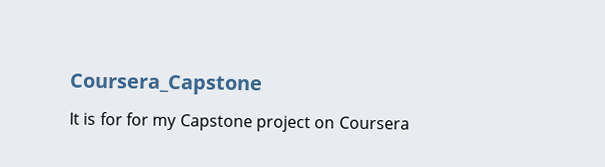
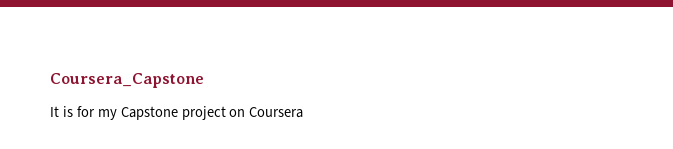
- It is for for my Capstone project on Coursera
+ It is for my Capstone project on Coursera

